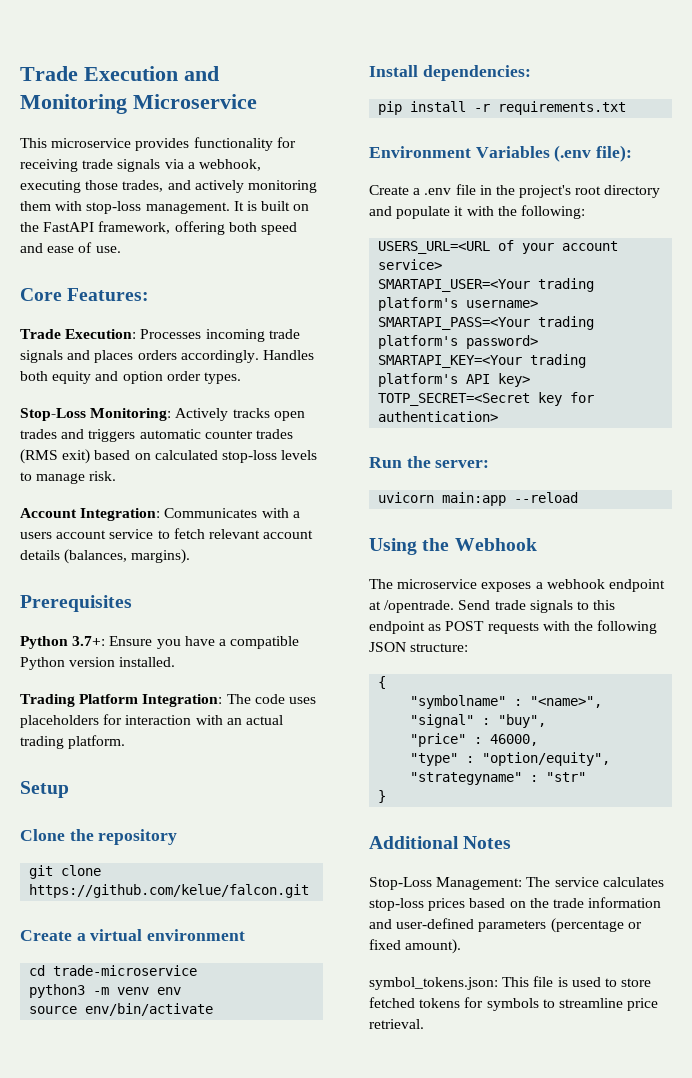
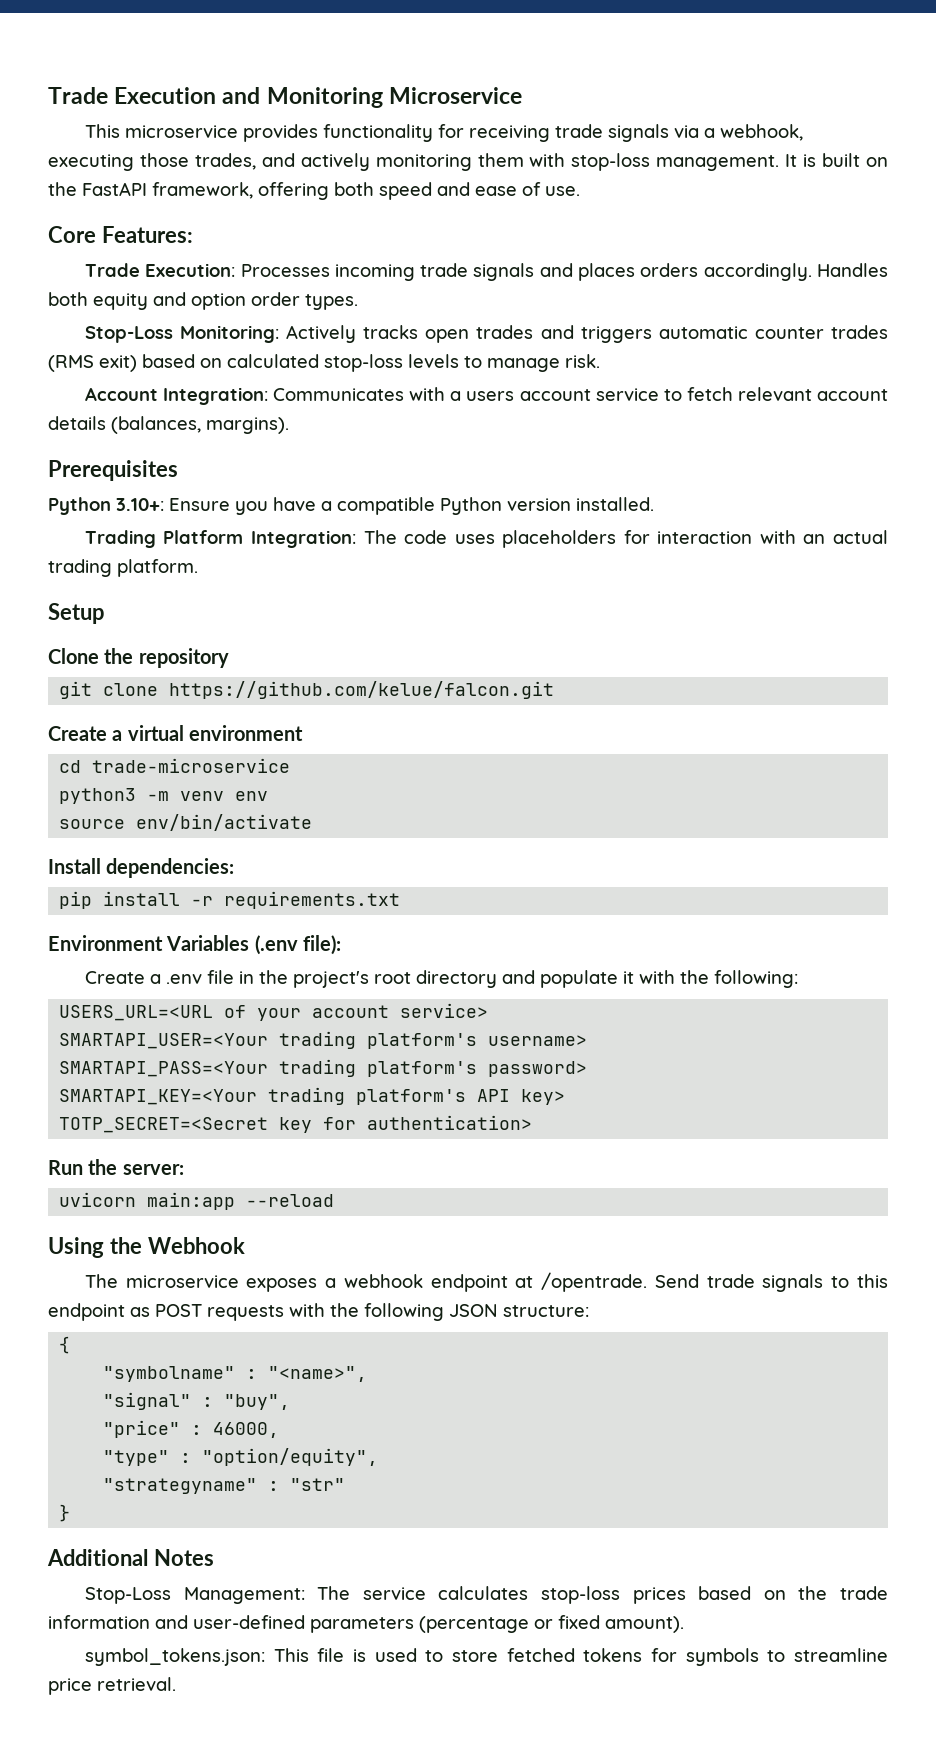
- Python 3.7+: Ensure you have a compatible Python version installed.
+ Python 3.10+: Ensure you have a compatible Python version installed.

